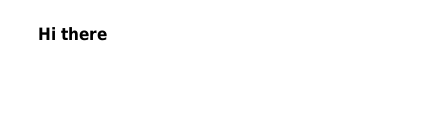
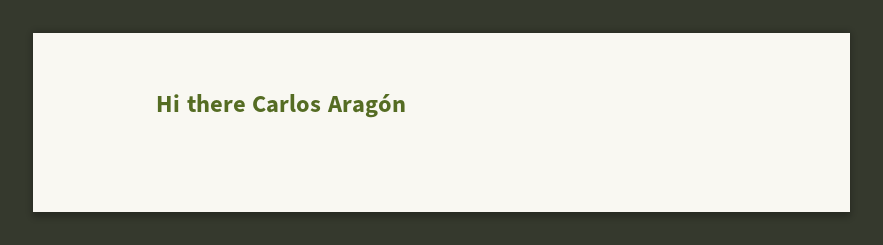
- Hi there
+ Hi there Carlos Aragón

